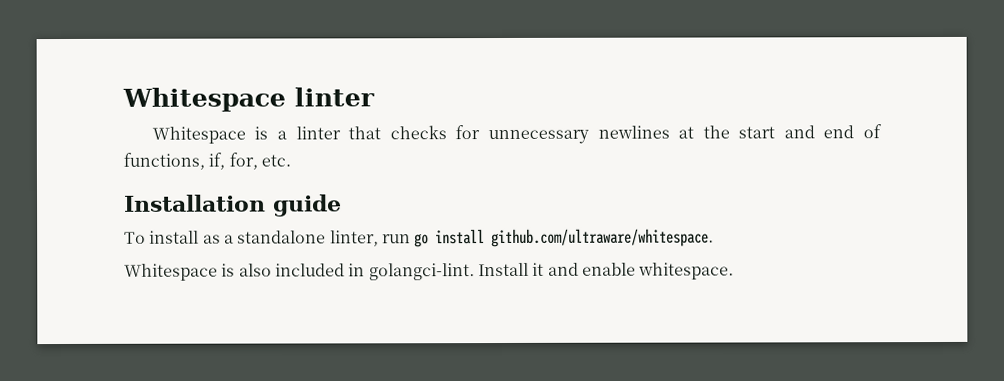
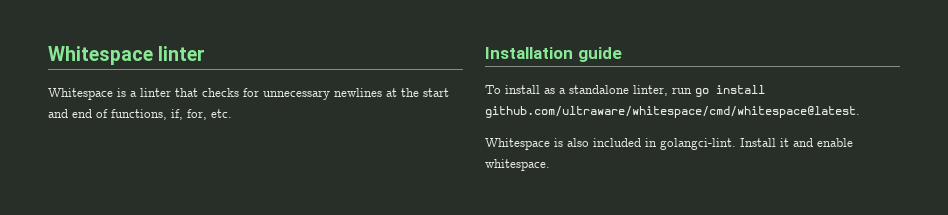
- To install as a standalone linter, run go install github.com/ultraware/whitespace.
+ To install as a standalone linter, run go install github.com/ultraware/whitespace/cmd/whitespace@latest.

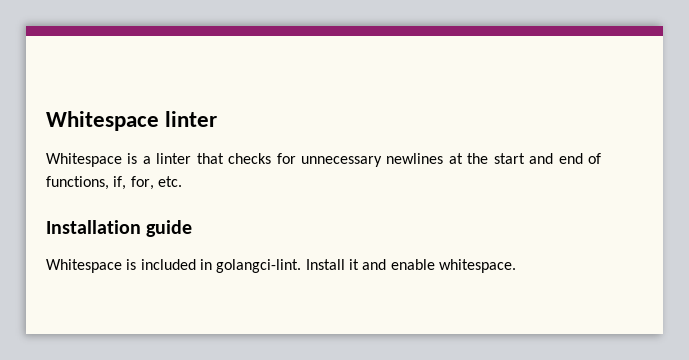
- To install as a standalone linter, run go install github.com/ultraware/whitespace/cmd/whitespace@latest.
- Whitespace is also included in golangci-lint.
+ Whitespace is included in golangci-lint.

